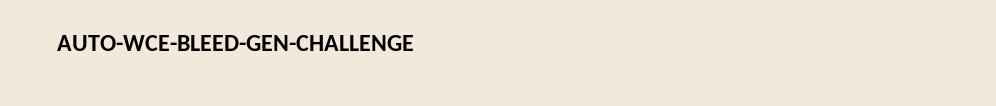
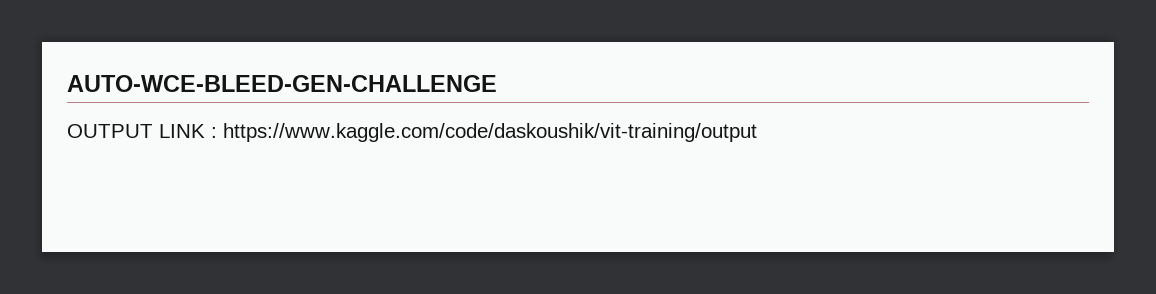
+ OUTPUT LINK : https://www.kaggle.com/code/daskoushik/vit-training/output

